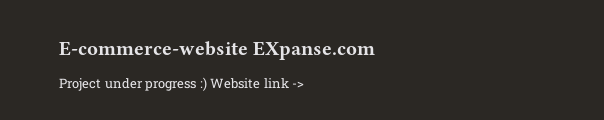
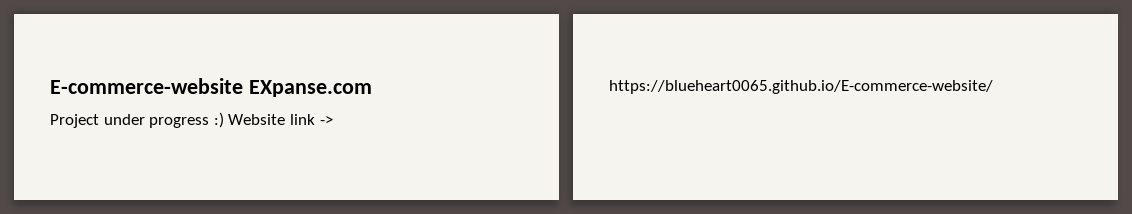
- Project under progress :) Website link ->
+ Project under progress :) Website link -> https://blueheart0065.github.io/E-commerce-website/

